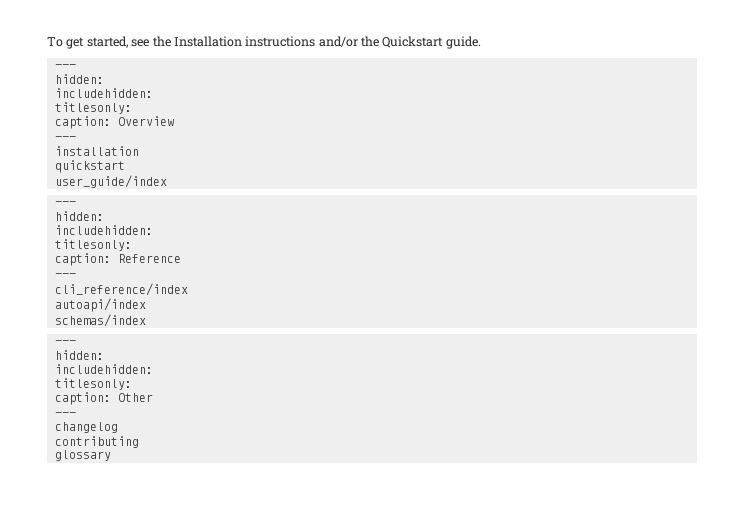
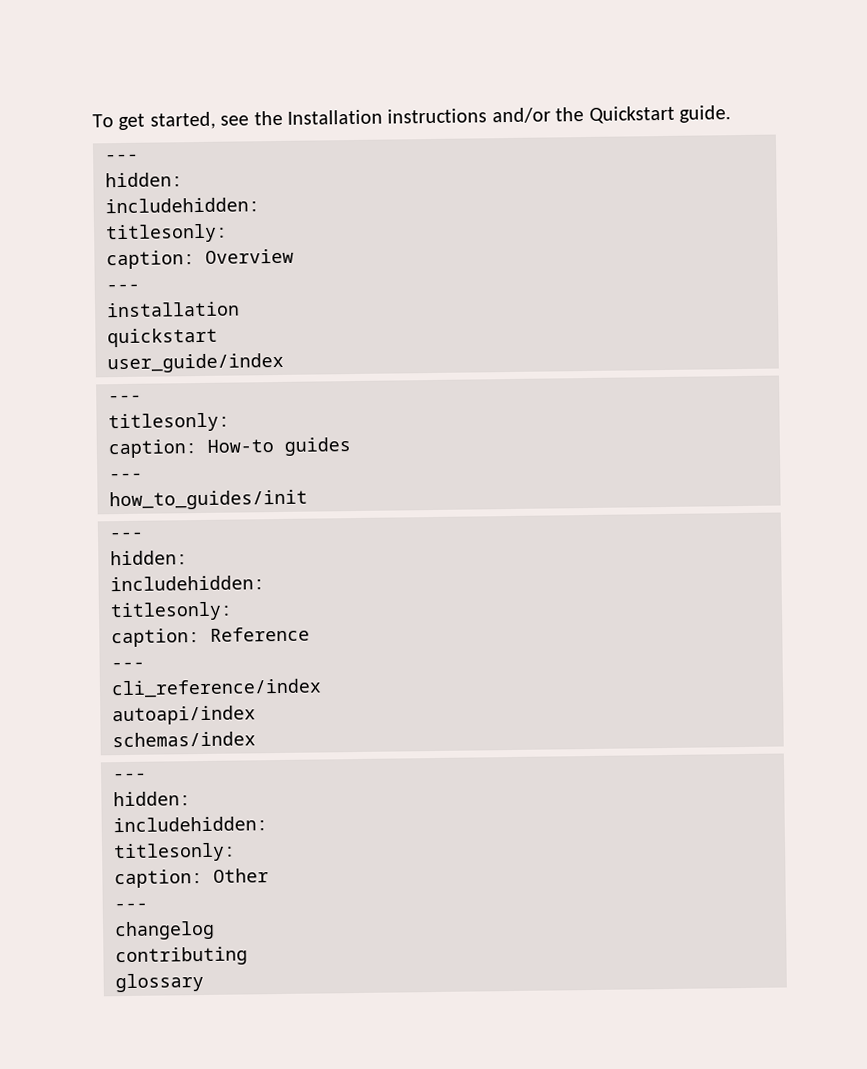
  user_guide/index
+ ---
+ titlesonly:
+ caption: How-to guides
+ ---
+ how_to_guides/init

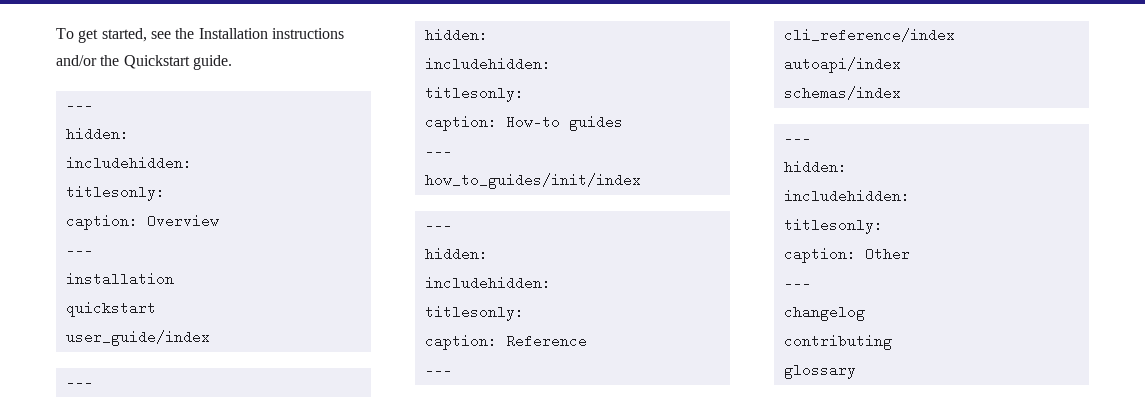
  user_guide/index
  ---
+ hidden:
+ includehidden:
- how_to_guides/init
+ how_to_guides/init/index

